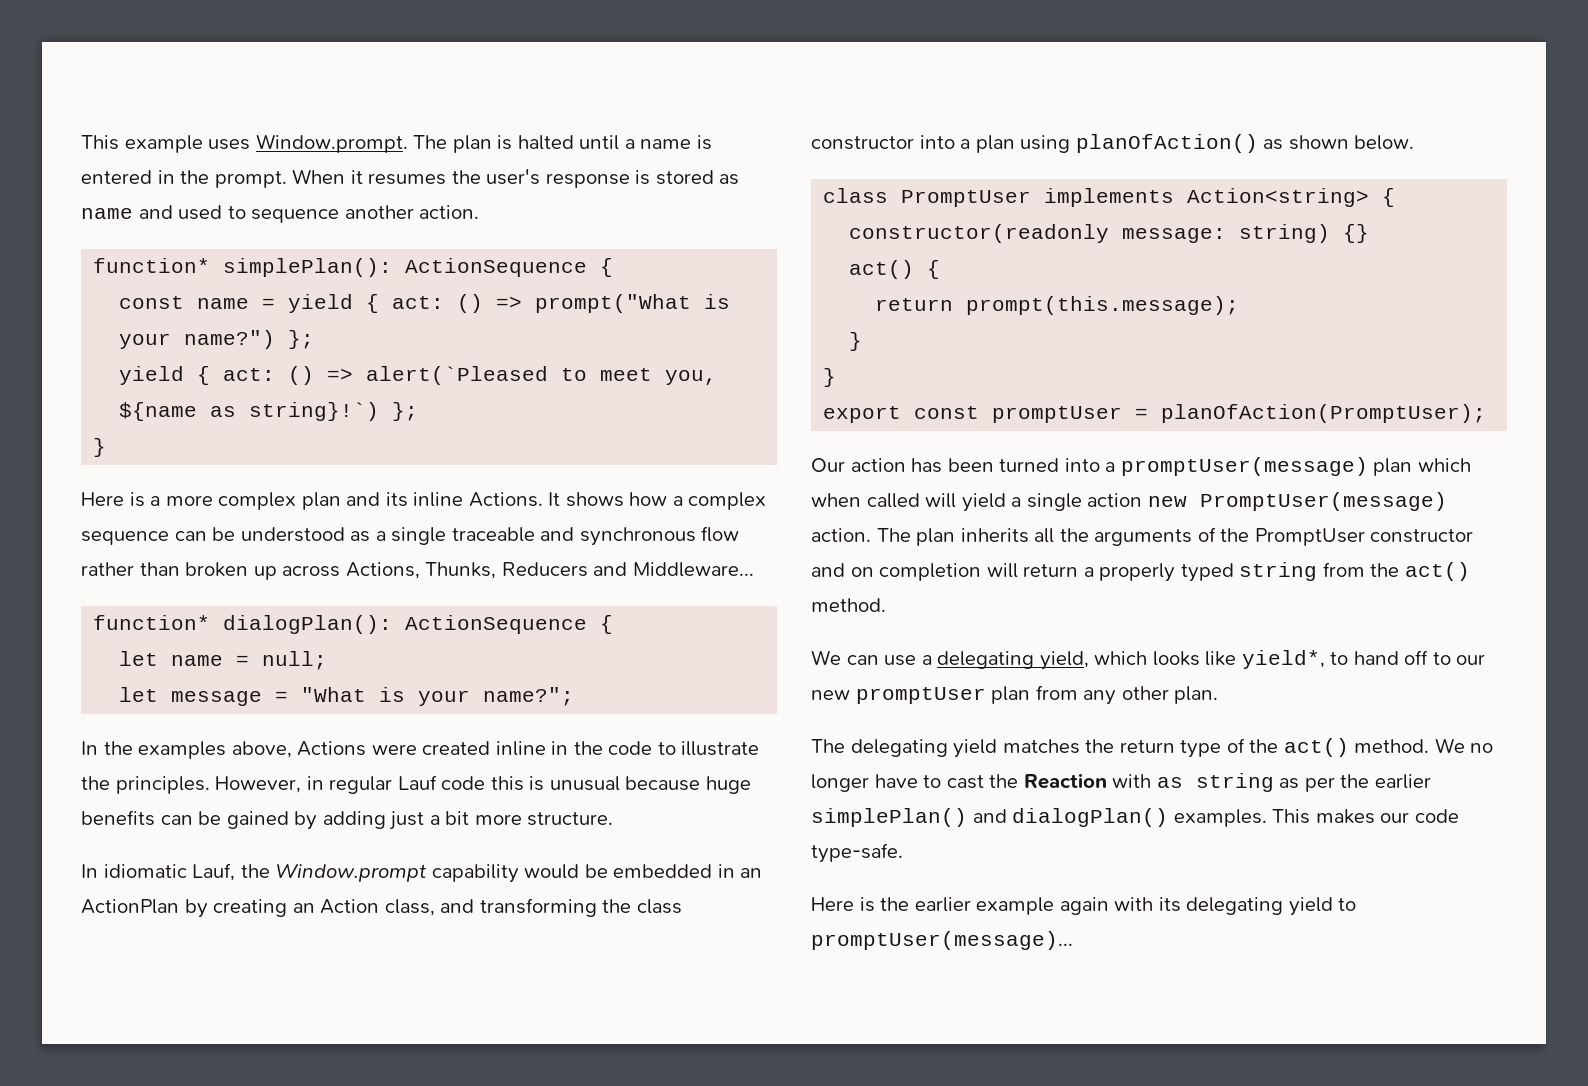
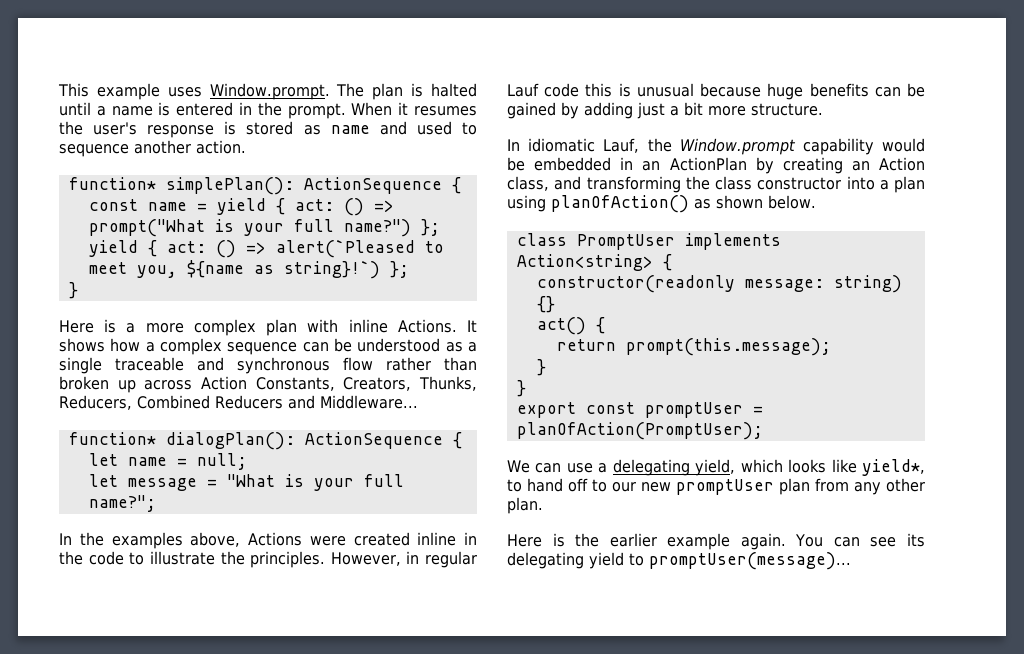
- const name = yield { act: () => prompt("What is your name?")
+ const name = yield { act: () => prompt("What is your full name?")
- Here is a more complex plan and its inline Actions.
+ Here is a more complex plan with inline Actions.
- It shows how a complex sequence can be understood as a single traceable and synchronous flow rather than broken up across Actions, Thunks, Reducers and Middleware...
+ It shows how a complex sequence can be understood as a single traceable and synchronous flow rather than broken up across Action Constants, Creators, Thunks, Reducers, Combined Reducers and Middleware...
- let message = "What is your name?";
+ let message = "What is your full name?";
- Our action has been turned into a promptUser(message) plan which when called will yield a single action new PromptUser(message) action. The plan inherits all the arguments of the PromptUser constructor and on completion will return a properly typed string from the act() method.
- The delegating yield matches the return type of the act() method. We no longer have to cast the Reaction with as string as per the earlier simplePlan() and dialogPlan() examples. This makes our code type-safe.
- Here is the earlier example again with its delegating yield to promptUser(message)...
+ Here is the earlier example again. You can see its delegating yield to promptUser(message)...

